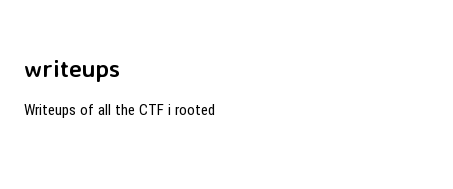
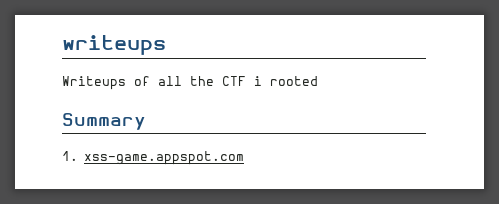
+ Summary
+ 1. xss-game.appspot.com

